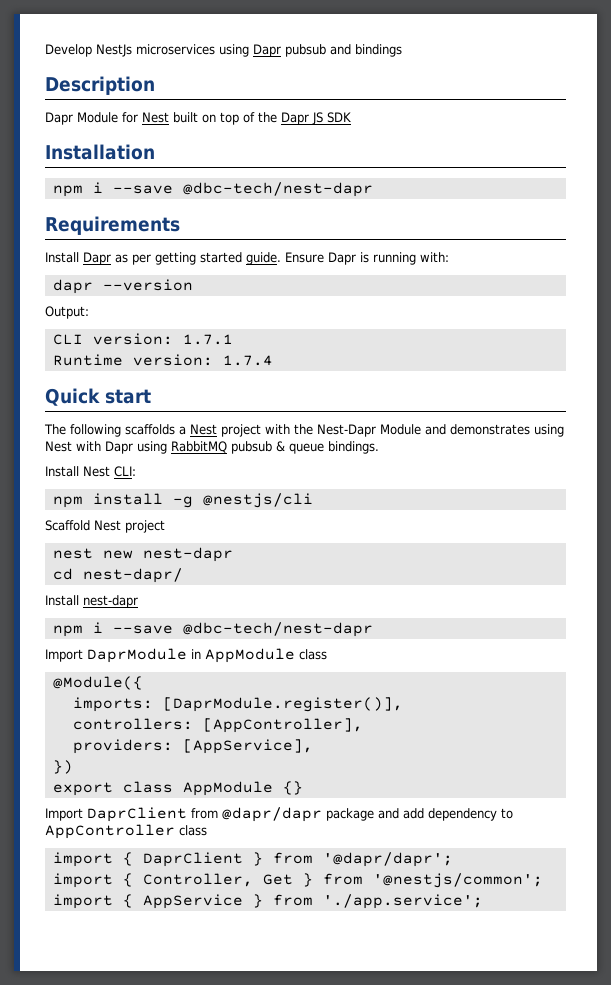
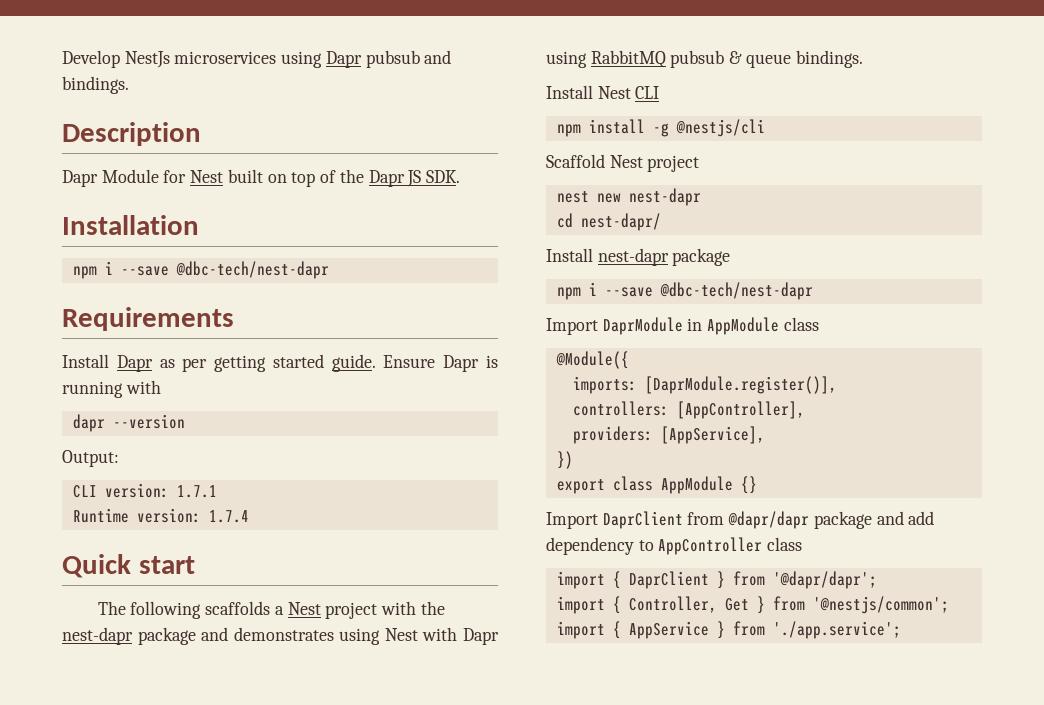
- Develop NestJs microservices using Dapr pubsub and bindings
+ Develop NestJs microservices using Dapr pubsub and bindings.
- Dapr Module for Nest built on top of the Dapr JS SDK
+ Dapr Module for Nest built on top of the Dapr JS SDK.
- Ensure Dapr is running with:
+ Ensure Dapr is running with
- The following scaffolds a Nest project with the Nest-Dapr Module and demonstrates using Nest with Dapr using RabbitMQ pubsub & queue bindings.
+ The following scaffolds a Nest project with the nest-dapr package and demonstrates using Nest with Dapr using RabbitMQ pubsub & queue bindings.
- Install Nest CLI:
+ Install Nest CLI
- Install nest-dapr
+ Install nest-dapr package

